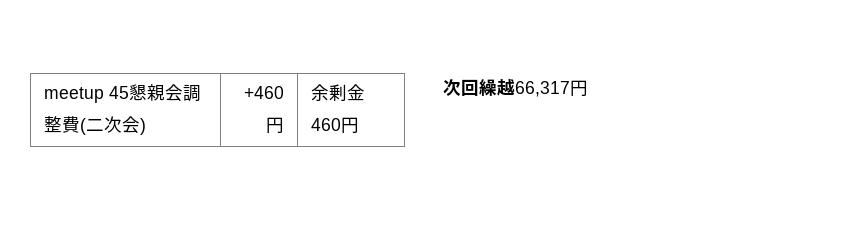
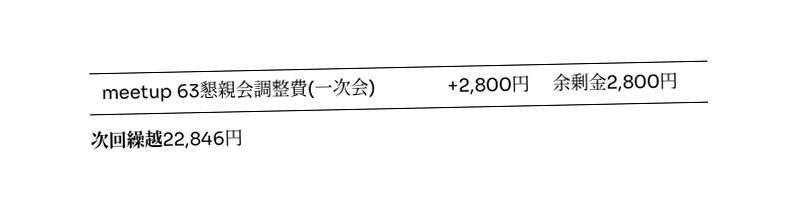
- meetup 45懇親会調整費(二次会) | +460円 | 余剰金460円
+ meetup 63懇親会調整費(一次会) | +2,800円 | 余剰金2,800円
- 次回繰越66,317円
+ 次回繰越22,846円

